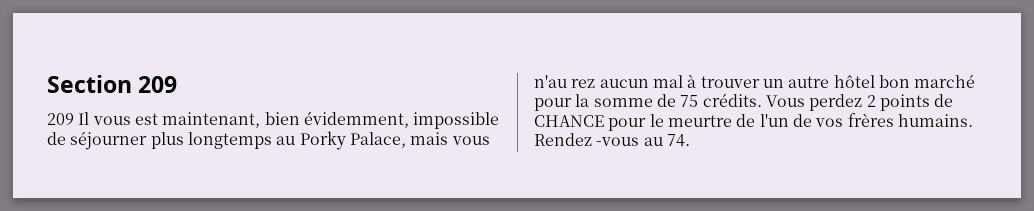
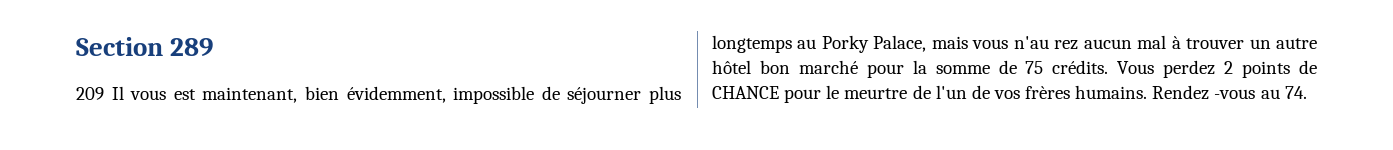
- Section 209
+ Section 289

